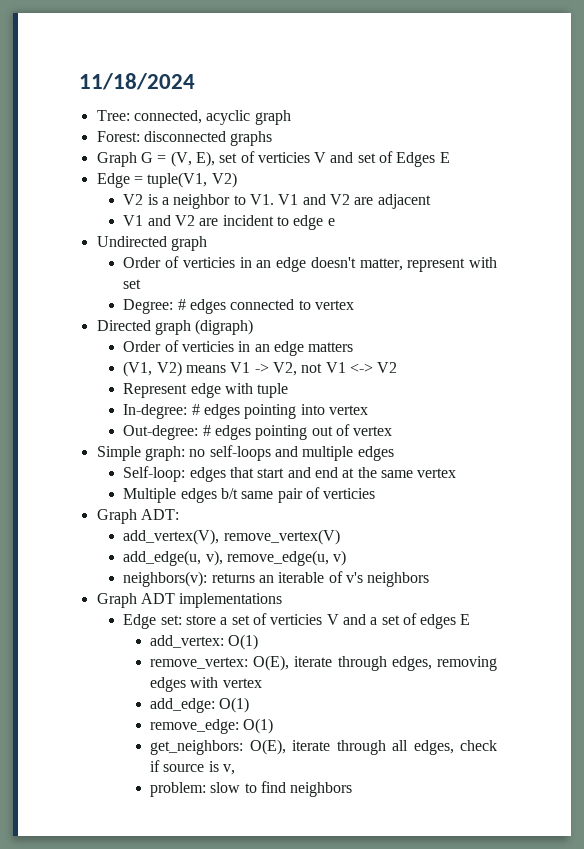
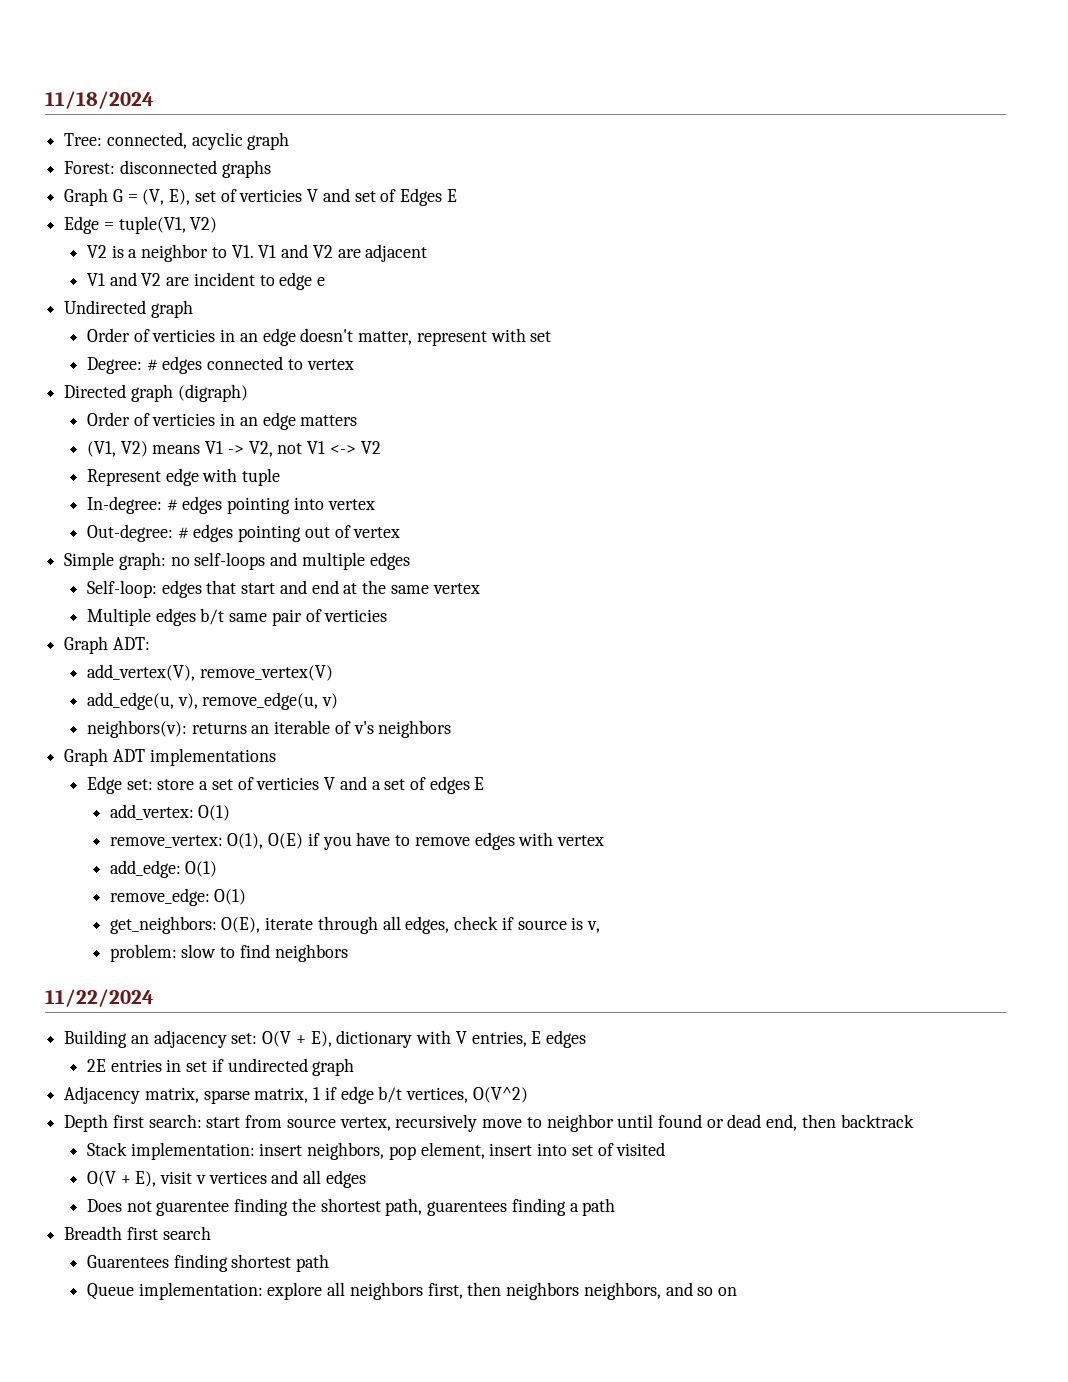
- remove_vertex: O(E), iterate through edges, removing edges with vertex
+ remove_vertex: O(1), O(E) if you have to remove edges with vertex
+ 11/22/2024
+ Building an adjacency set: O(V + E), dictionary with V entries, E edges
+ 2E entries in set if undirected graph
+ Adjacency matrix, sparse matrix, 1 if edge b/t vertices, O(V^2)
+ Depth first search: start from source vertex, recursively move to neighbor until found or dead end, then backtrack
+ Stack implementation: insert neighbors, pop element, insert into set of visited
+ O(V + E), visit v vertices and all edges
+ Does not guarentee finding the shortest path, guarentees finding a path
+ Breadth first search
+ Guarentees finding shortest path
+ Queue implementation: explore all neighbors first, then neighbors neighbors, and so on

